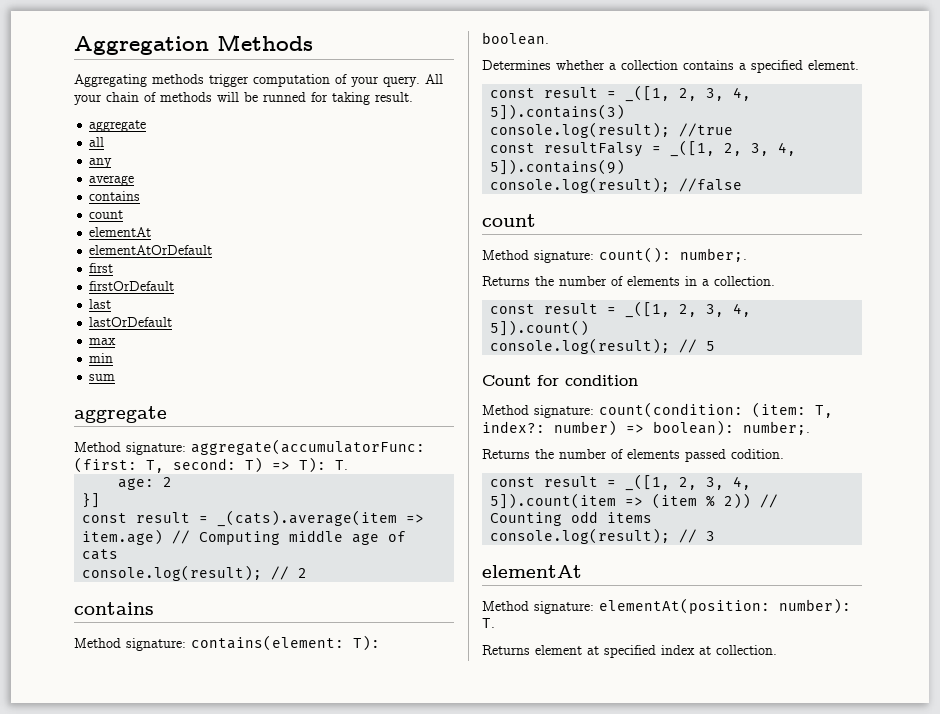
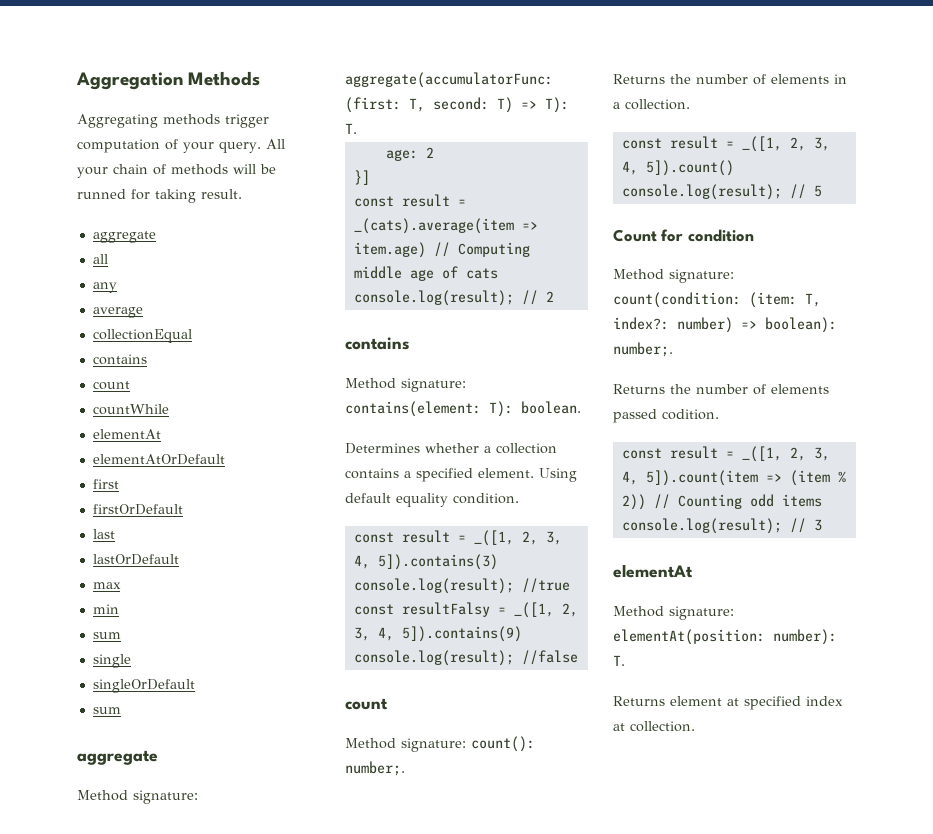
+ collectionEqual
+ countWhile
+ single
+ singleOrDefault
+ sum
+ Using default equality condition.

